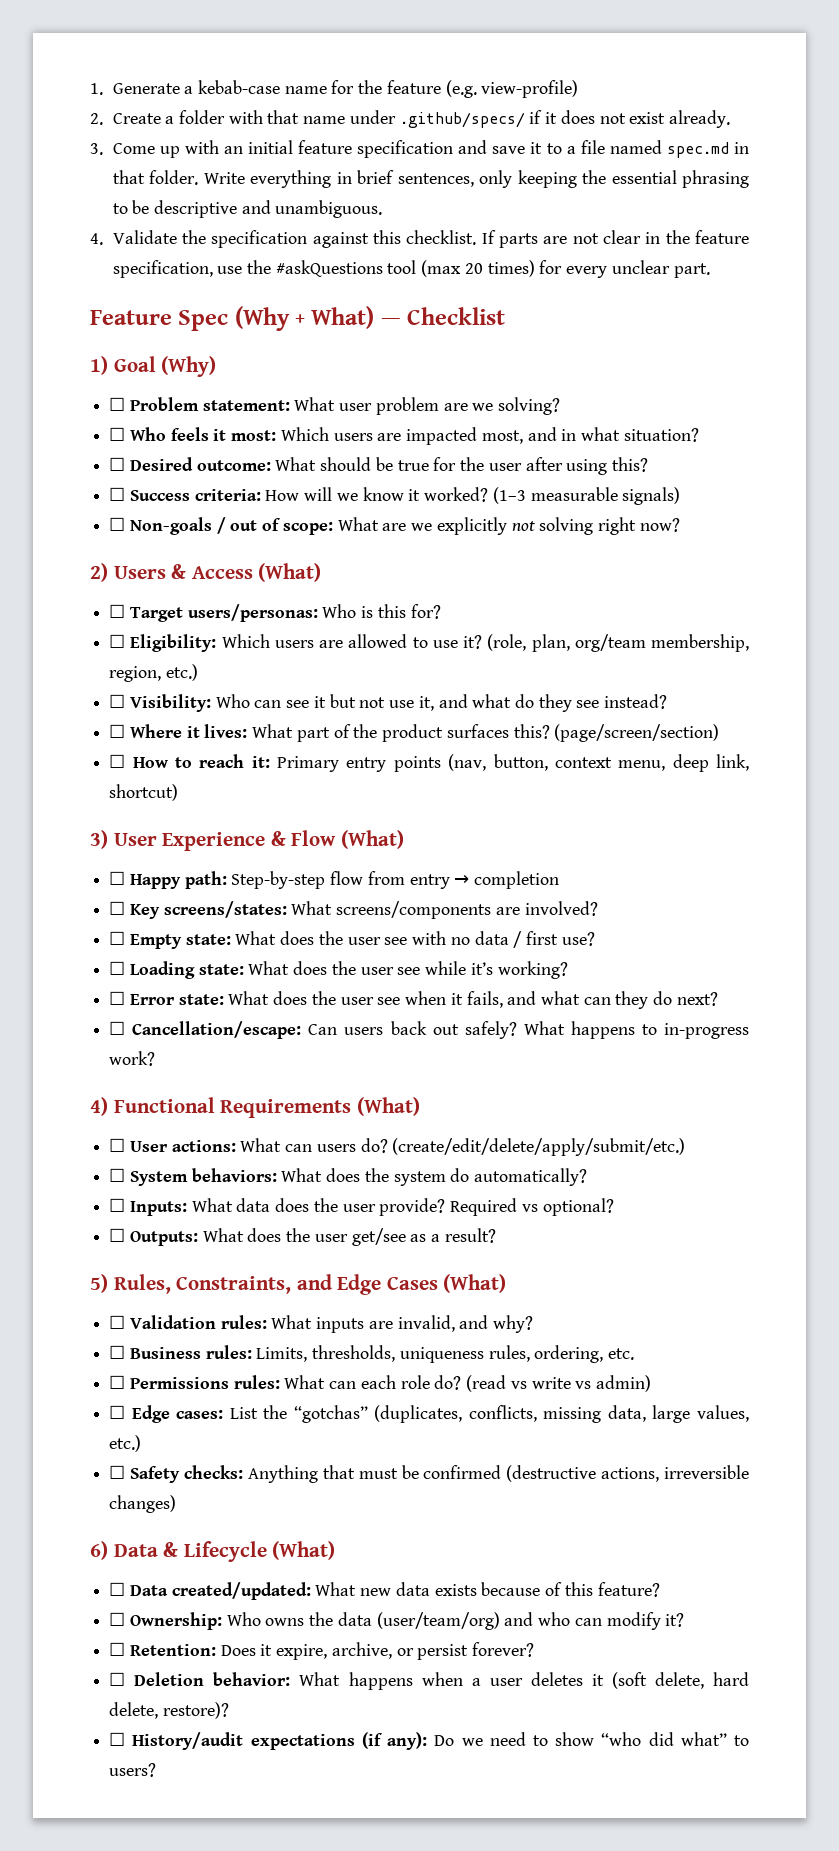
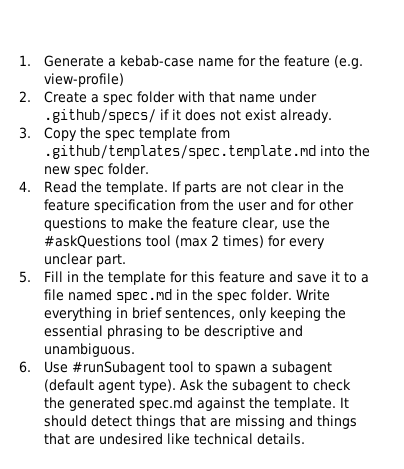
- 2. Create a folder with that name under .github/specs/ if it does not exist already.
+ 2. Create a spec folder with that name under .github/specs/ if it does not exist already.
- 3. Come up with an initial feature specification and save it to a file named spec.md in that folder.
+ 3. Copy the spec template from .github/templates/spec.template.md into the new spec folder.
+ 4. Read the template. If parts are not clear in the feature specification from the user and for other questions to make the feature clear, use the #askQuestions tool (max 2 times) for every unclear part.
+ 5. Fill in the template for this feature and save it to a file named spec.md in the spec folder.
- 4. Validate the specification against this checklist. If parts are not clear in the feature specification, use the #askQuestions tool (max 20 times) for every unclear part.
- Feature Spec (Why + What) — Checklist
- 1) Goal (Why)
- ☐ Problem statement: What user problem are we solving?
- ☐ Who feels it most: Which users are impacted most, and in what situation?
- ☐ Desired outcome: What should be true for the user after using this?
- ☐ Success criteria: How will we know it worked? (1–3 measurable signals)
- ☐ Non-goals / out of scope: What are we explicitly not solving right now?
- 2) Users & Access (What)
- ☐ Target users/personas: Who is this for?
- ☐ Eligibility: Which users are allowed to use it? (role, plan, org/team membership, region, etc.)
- ☐ Visibility: Who can see it but not use it, and what do they see instead?
- ☐ Where it lives: What part of the product surfaces this? (page/screen/section)
- ☐ How to reach it: Primary entry points (nav, button, context menu, deep link, shortcut)
- 3) User Experience & Flow (What)
- ☐ Happy path: Step-by-step flow from entry → completion
- ☐ Key screens/states: What screens/components are involved?
- ☐ Empty state: What does the user see with no data / first use?
- ☐ Loading state: What does the user see while it’s working?
- ☐ Error state: What does the user see when it fails, and what can they do next?
- ☐ Cancellation/escape: Can users back out safely? What happens to in-progress work?
- 4) Functional Requirements (What)
- ☐ User actions: What can users do? (create/edit/delete/apply/submit/etc.)
- ☐ System behaviors: What does the system do automatically?
- ☐ Inputs: What data does the user provide? Required vs optional?
- ☐ Outputs: What does the user get/see as a result?
- 5) Rules, Constraints, and Edge Cases (What)
- ☐ Validation rules: What inputs are invalid, and why?
- ☐ Business rules: Limits, thresholds, uniqueness rules, ordering, etc.
- ☐ Permissions rules: What can each role do? (read vs write vs admin)
- ☐ Edge cases: List the “gotchas” (duplicates, conflicts, missing data, large values, etc.)
- ☐ Safety checks: Anything that must be confirmed (destructive actions, irreversible changes)
- 6) Data & Lifecycle (What)
- ☐ Data created/updated: What new data exists because of this feature?
- ☐ Ownership: Who owns the data (user/team/org) and who can modify it?
- ☐ Retention: Does it expire, archive, or persist forever?
- ☐ Deletion behavior: What happens when a user deletes it (soft delete, hard delete, restore)?
- ☐ History/audit expectations (if any): Do we need to show “who did what” to users?
+ 6. Use #runSubagent tool to spawn a subagent (default agent type). Ask the subagent to check the generated spec.md against the template. It should detect things that are missing and things that are undesired like technical details.

